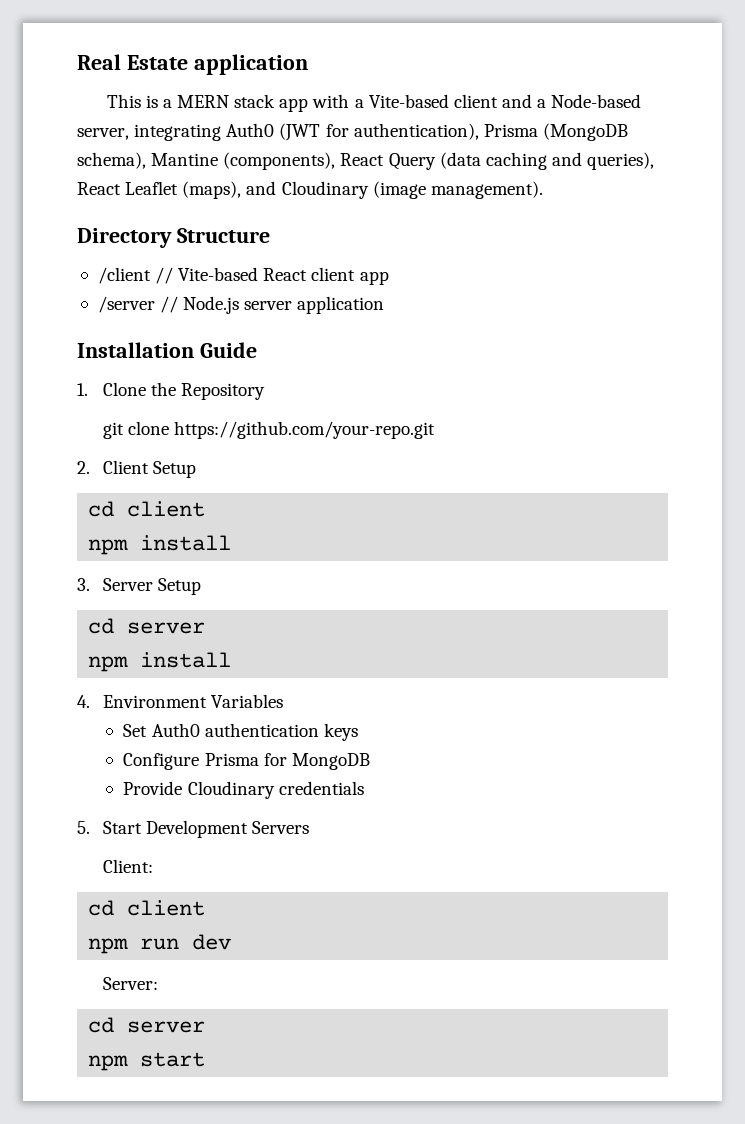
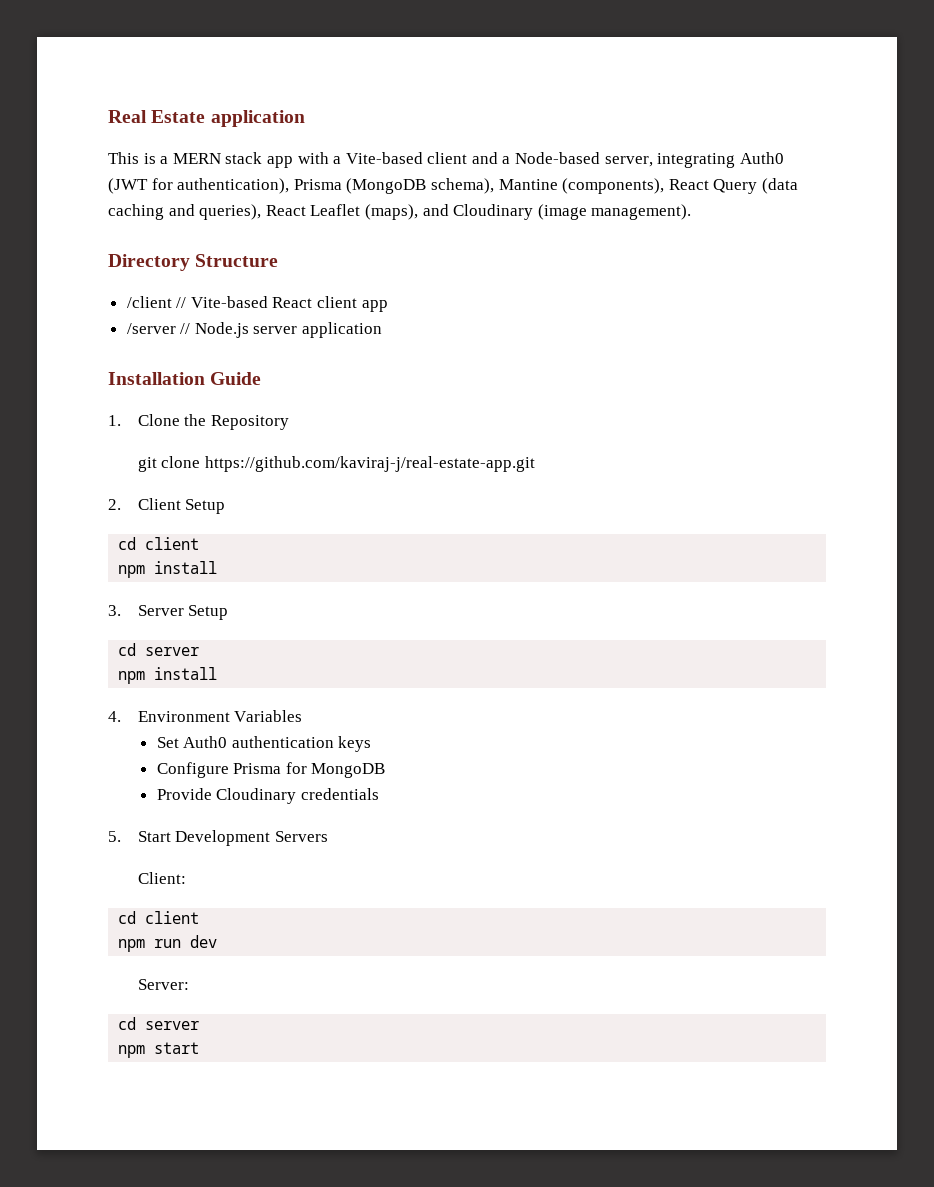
- git clone https://github.com/your-repo.git
+ git clone https://github.com/kaviraj-j/real-estate-app.git

